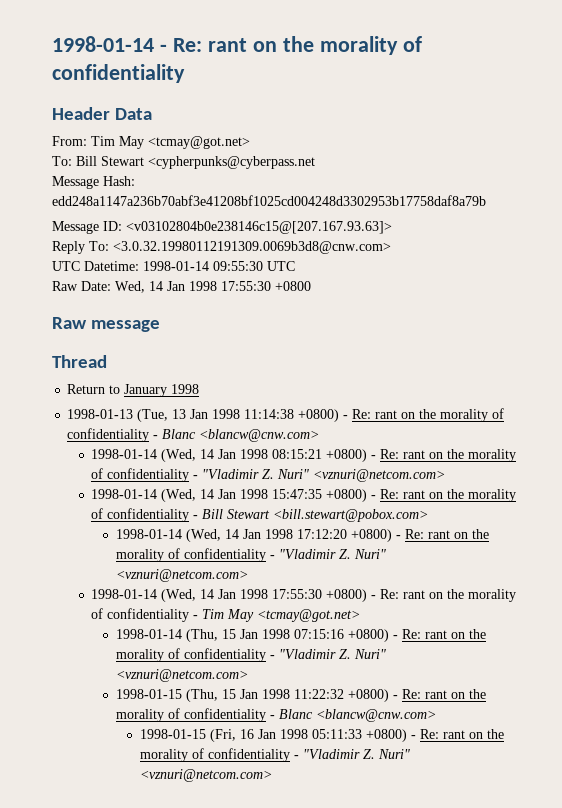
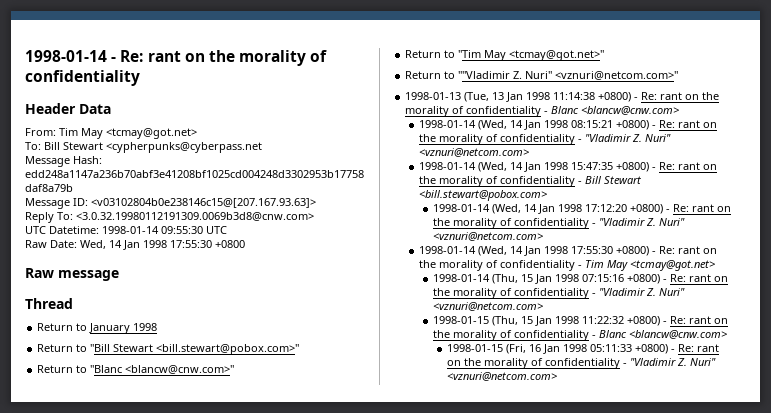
+ Return to "Bill Stewart <bill.stewart@pobox.com>"
+ Return to "Blanc <blancw@cnw.com>"
+ Return to "Tim May <tcmay@got.net>"
+ Return to ""Vladimir Z. Nuri" <vznuri@netcom.com>"

